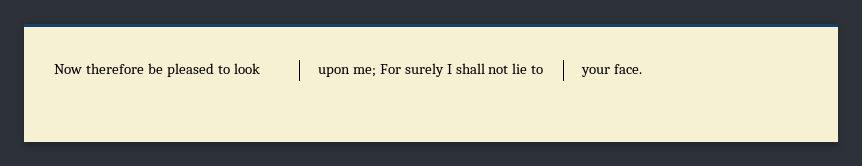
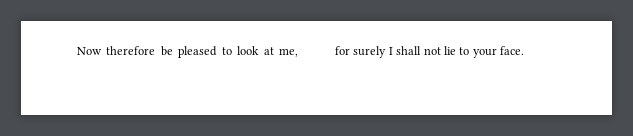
- Now therefore be pleased to look upon me; For surely I shall not lie to your face.
+ Now therefore be pleased to look at me, for surely I shall not lie to your face.

